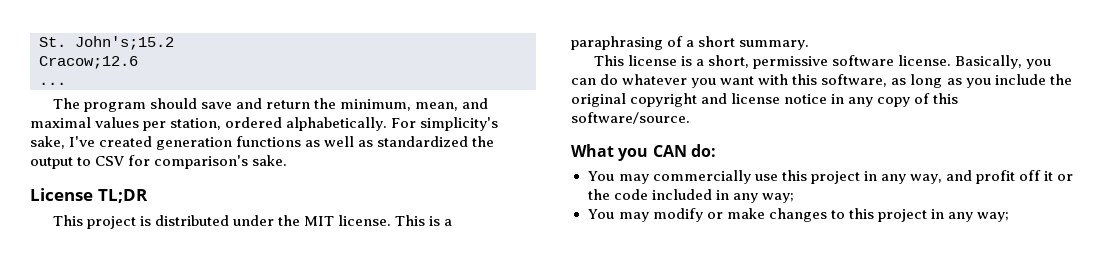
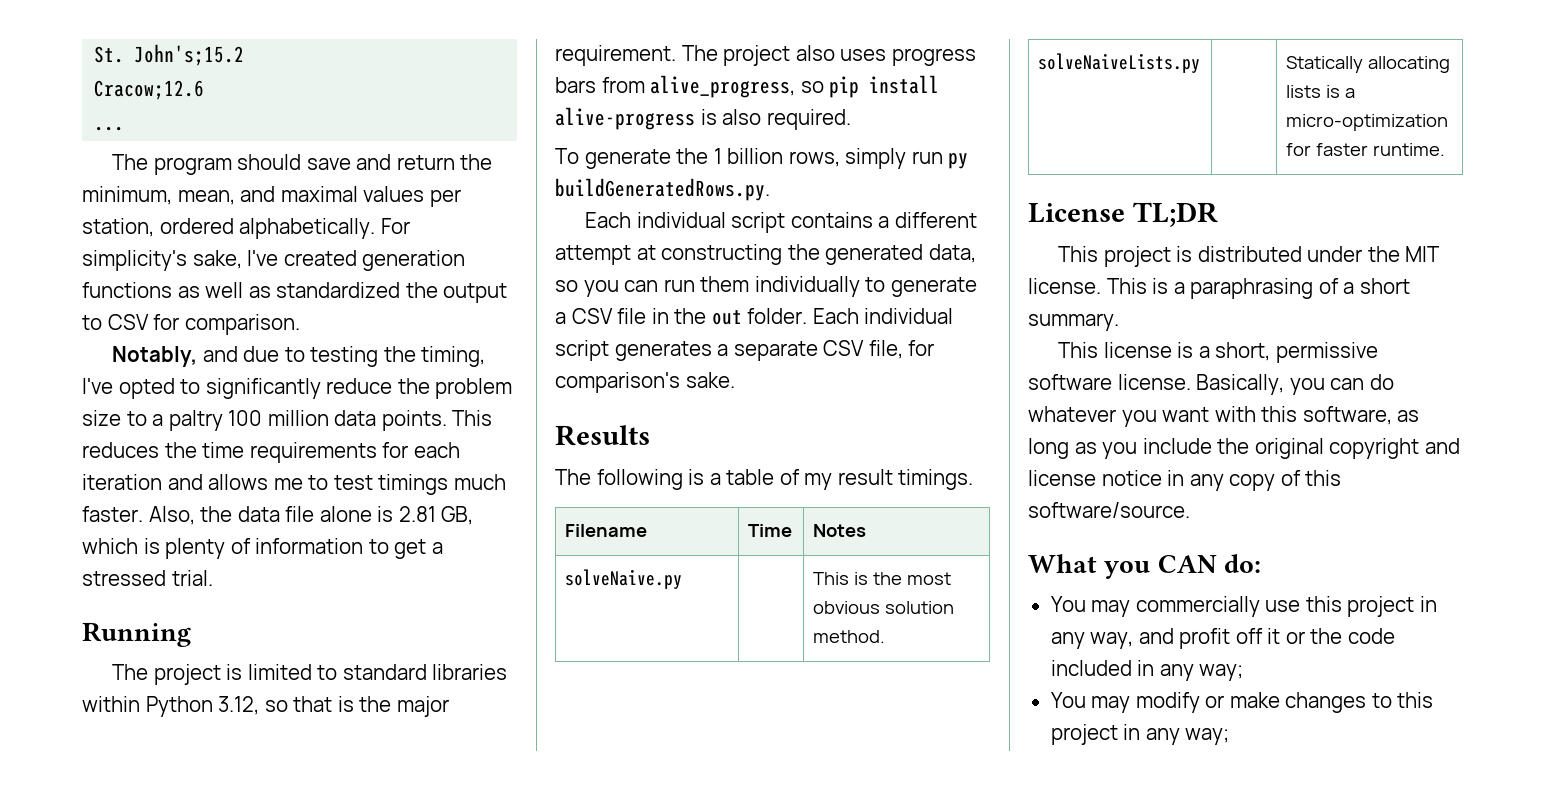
- For simplicity's sake, I've created generation functions as well as standardized the output to CSV for comparison's sake.
+ For simplicity's sake, I've created generation functions as well as standardized the output to CSV for comparison.
+ Notably, and due to testing the timing, I've opted to significantly reduce the problem size to a paltry 100 million data points. This reduces the time requirements for each iteration and allows me to test timings much faster. Also, the data file alone is 2.81 GB, which is plenty of information to get a stressed trial.
+ Running
+ The project is limited to standard libraries within Python 3.12, so that is the major requirement. The project also uses progress bars from alive_progress, so pip install alive-progress is also required.
+ To generate the 1 billion rows, simply run py buildGeneratedRows.py.
+ Each individual script contains a different attempt at constructing the generated data, so you can run them individually to generate a CSV file in the out folder. Each individual script generates a separate CSV file, for comparison's sake.
+ Results
+ The following is a table of my result timings.
+ Filename | Time | Notes
+ solveNaive.py | | This is the most obvious solution method.
+ solveNaiveLists.py | | Statically allocating lists is a micro-optimization for faster runtime.

